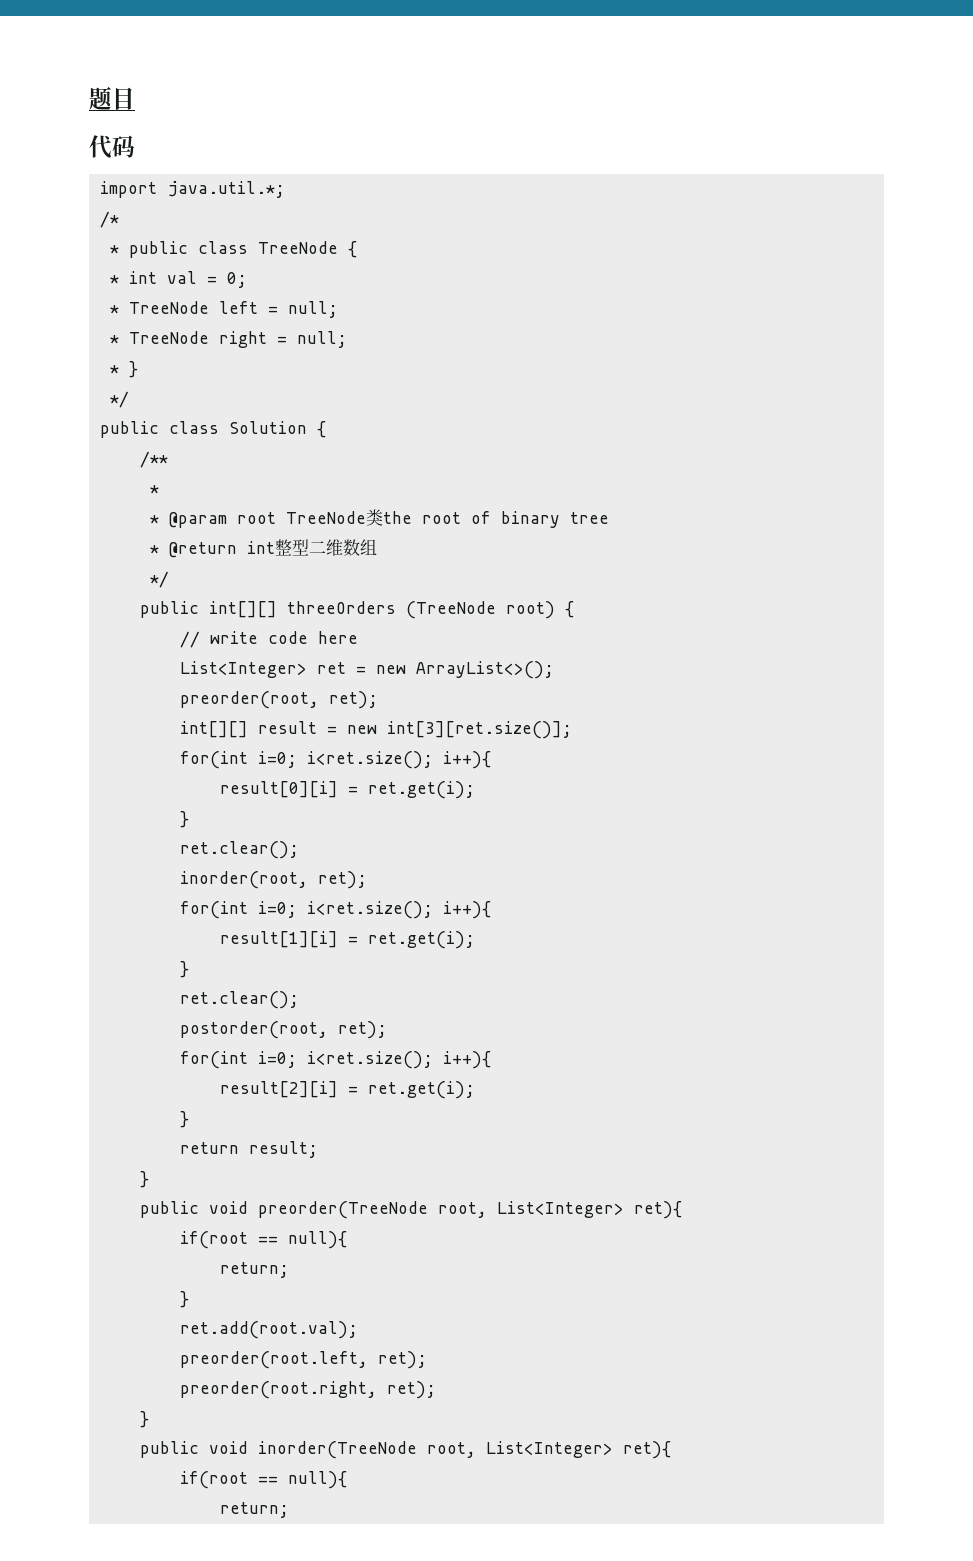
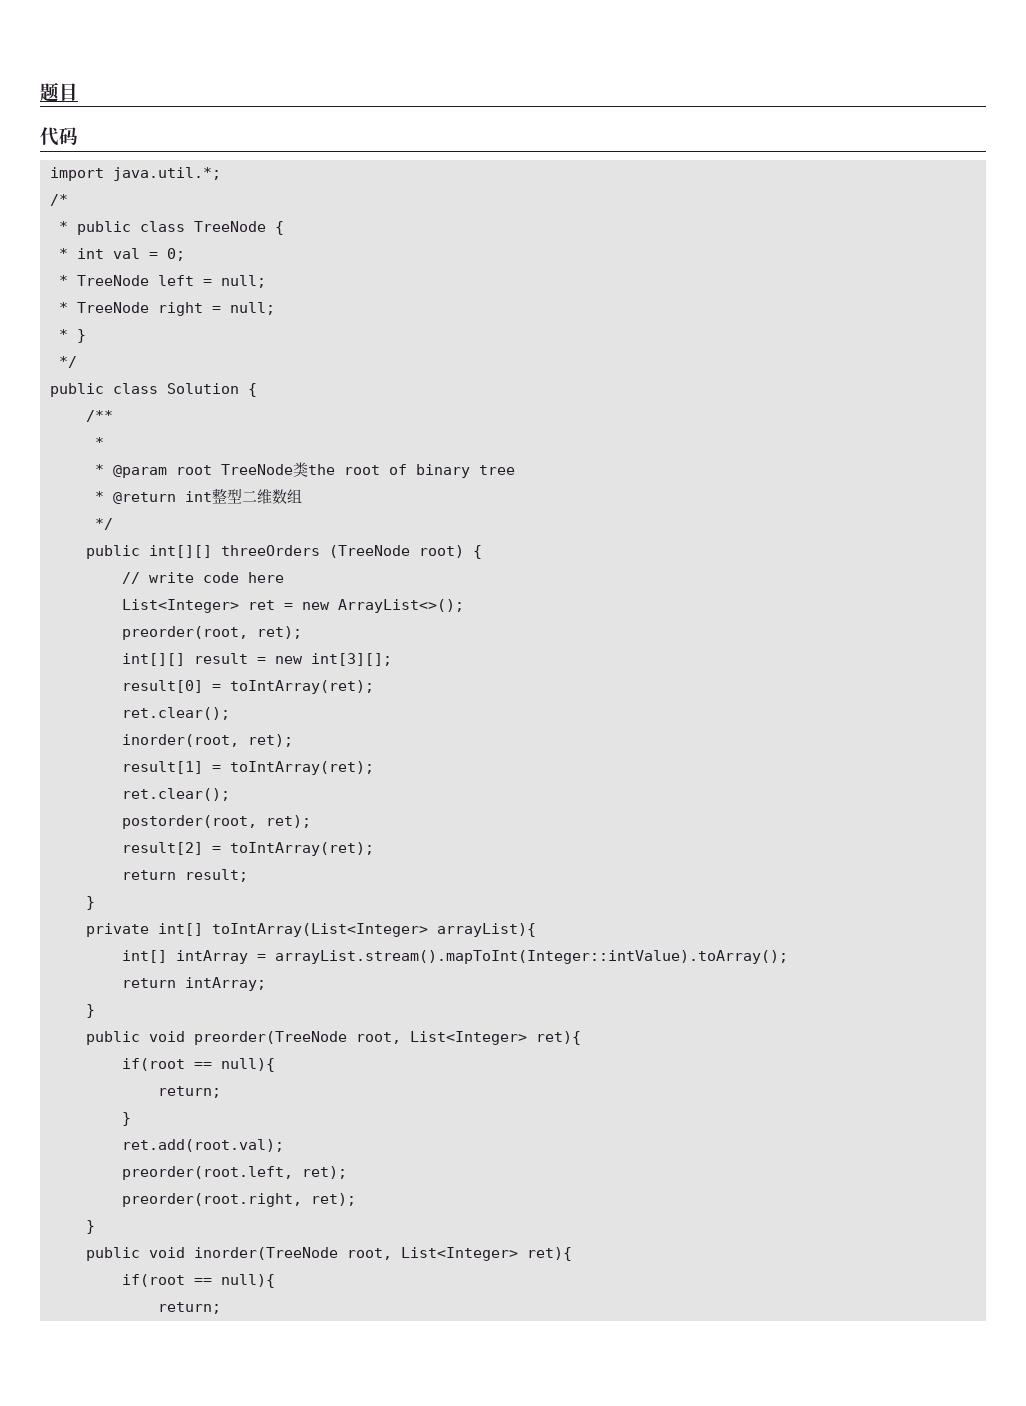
- int[][] result = new int[3][ret.size()];
- for(int i=0; i<ret.size(); i++){
- result[0][i] = ret.get(i);
- }
+ int[][] result = new int[3][];
+ result[0] = toIntArray(ret);
  ret.clear();
  inorder(root, ret);
- for(int i=0; i<ret.size(); i++){
- result[1][i] = ret.get(i);
- }
+ result[1] = toIntArray(ret);
  ret.clear();
  postorder(root, ret);
- for(int i=0; i<ret.size(); i++){
- result[2][i] = ret.get(i);
+ result[2] = toIntArray(ret);
+ return result;
  }
- return result;
+ private int[] toIntArray(List<Integer> arrayList){
+ int[] intArray = arrayList.stream().mapToInt(Integer::intValue).toArray();
+ return intArray;

